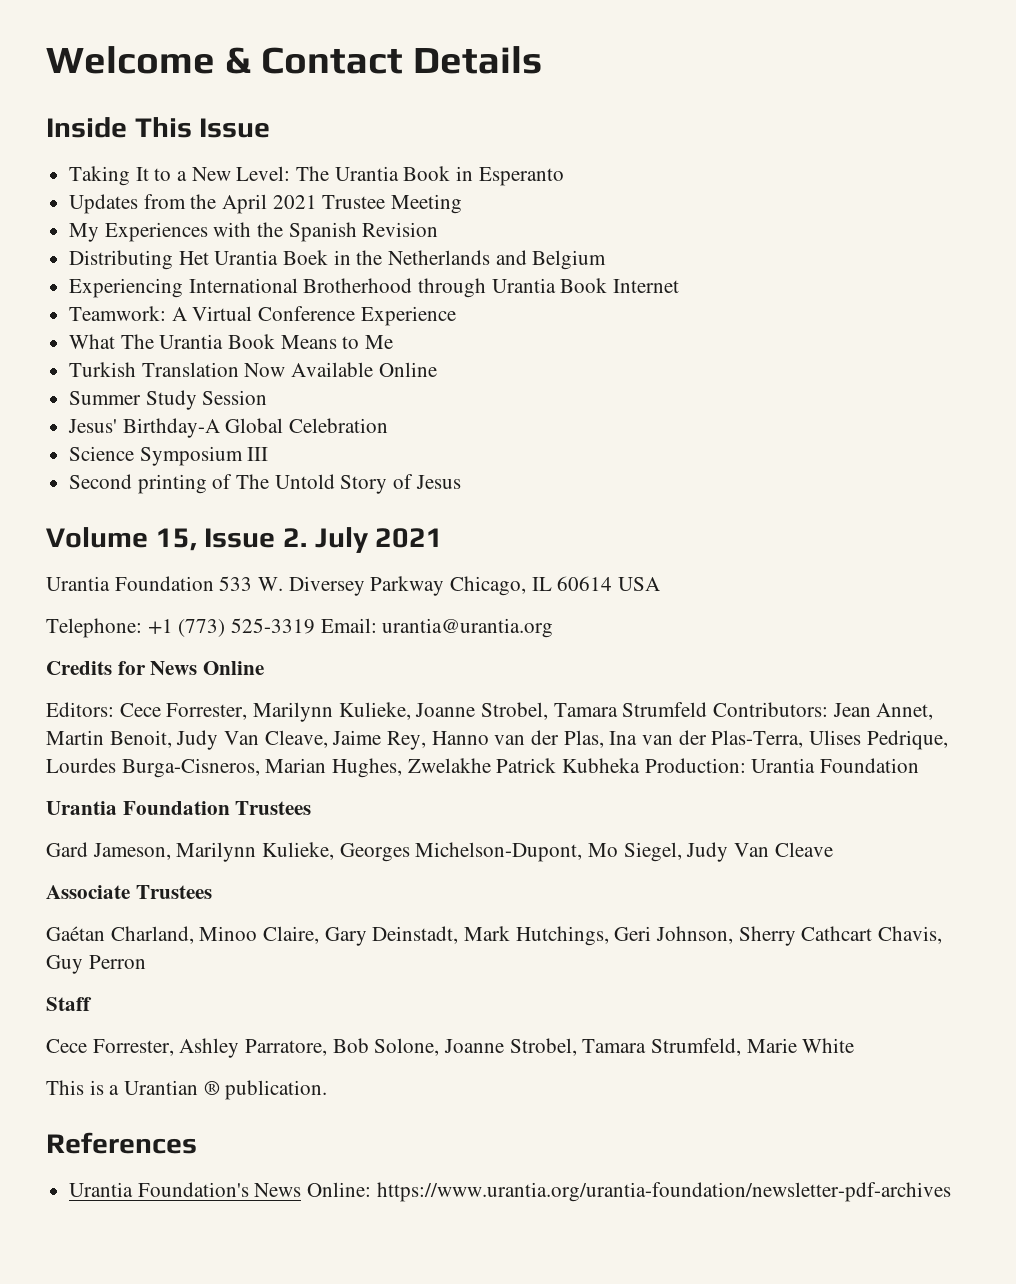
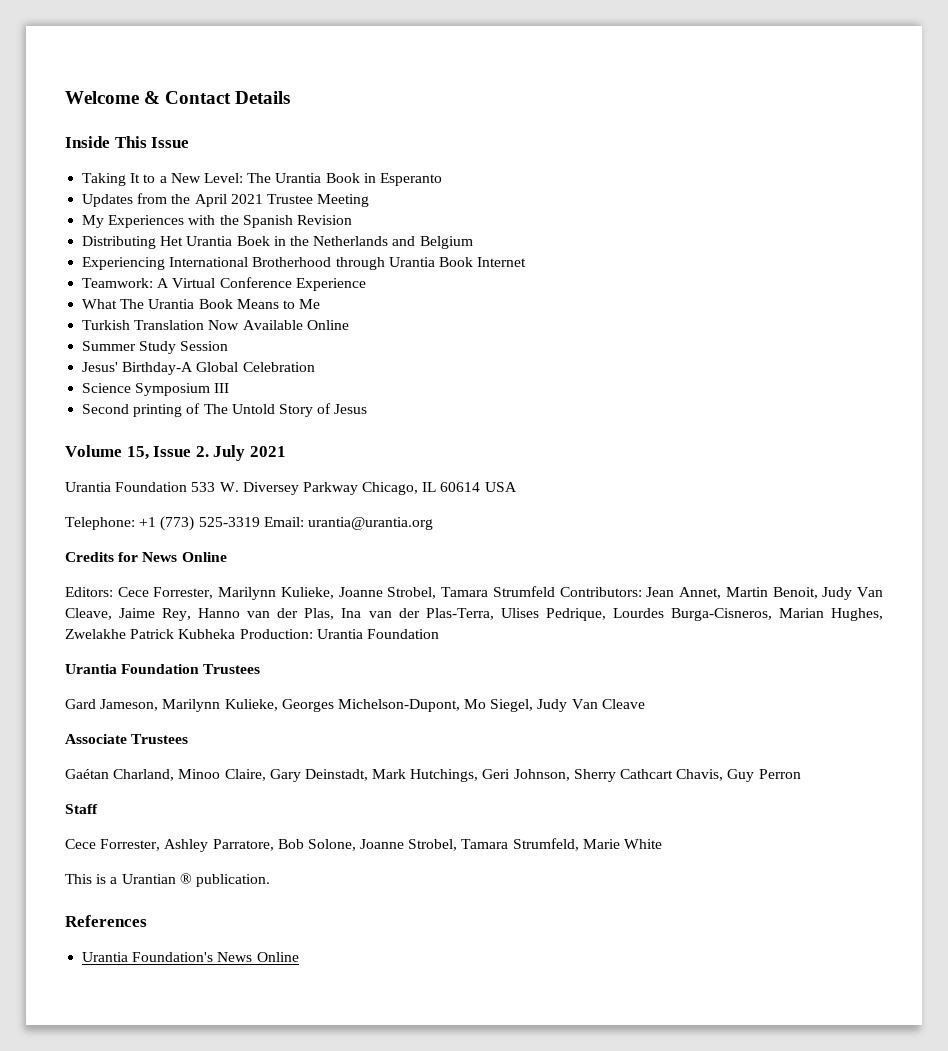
- Urantia Foundation's News Online: https://www.urantia.org/urantia-foundation/newsletter-pdf-archives
+ Urantia Foundation's News Online

